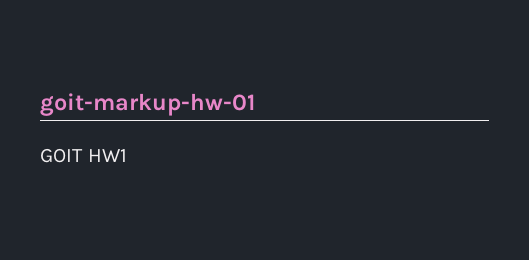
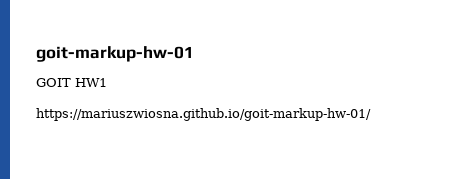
+ https://mariuszwiosna.github.io/goit-markup-hw-01/

